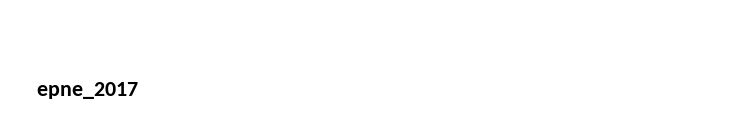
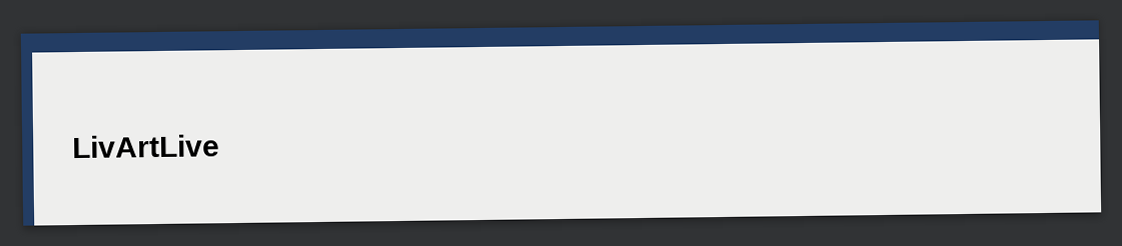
- epne_2017
+ LivArtLive

